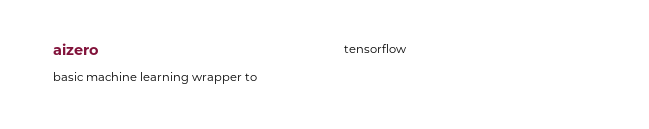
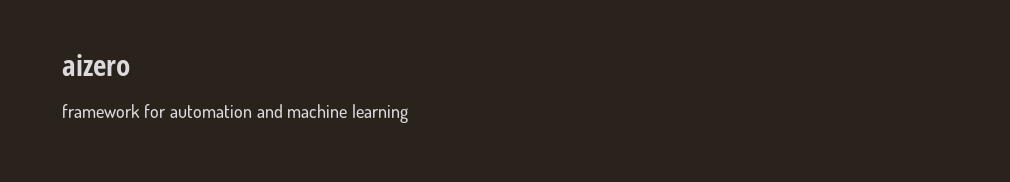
- basic machine learning wrapper to tensorflow
+ framework for automation and machine learning

